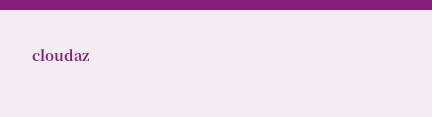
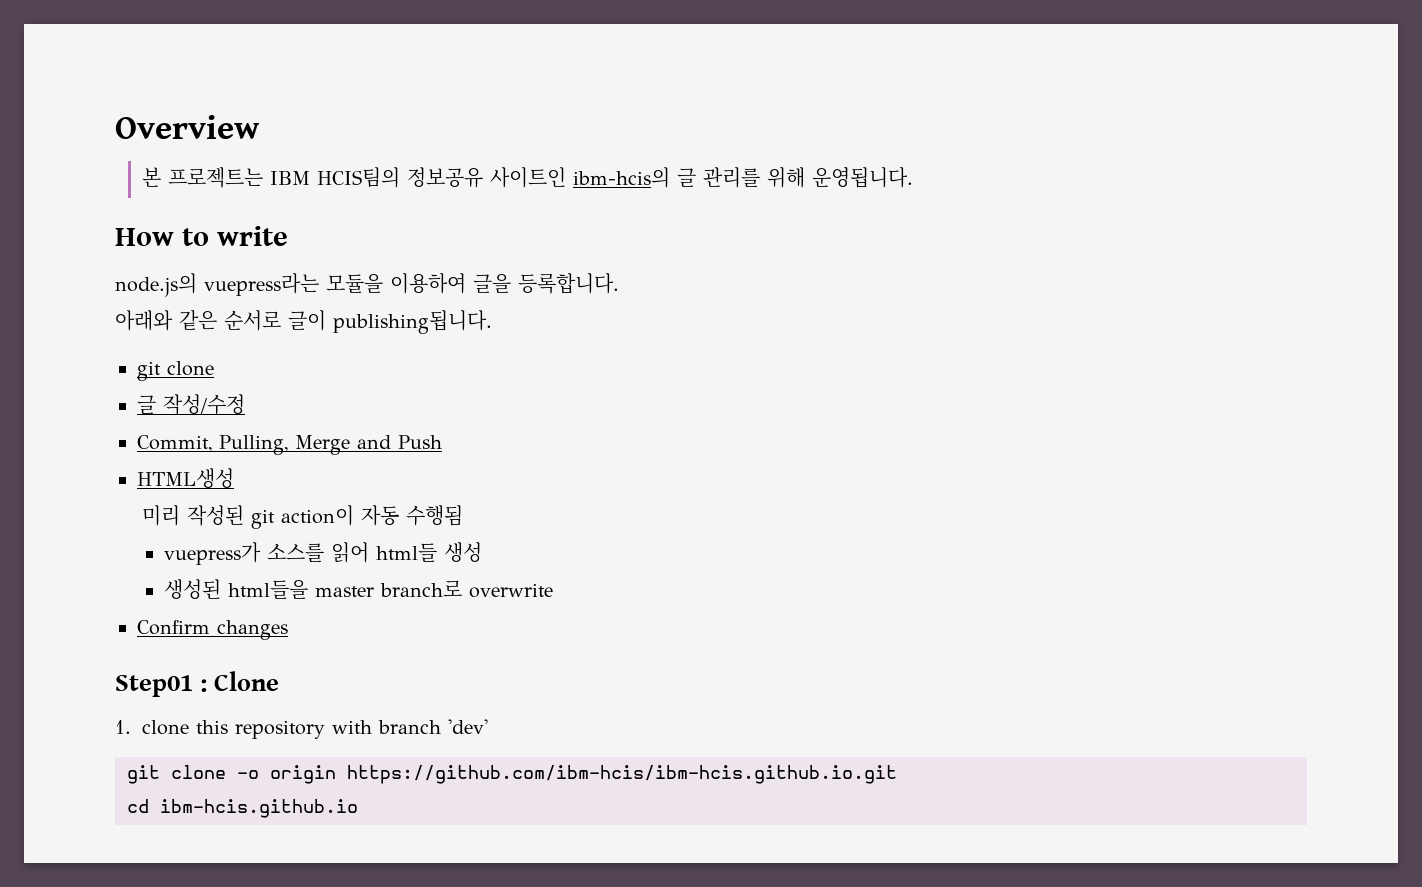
- cloudaz
+ Overview
+ 본 프로젝트는 IBM HCIS팀의 정보공유 사이트인 ibm-hcis의 글 관리를 위해 운영됩니다.
+ How to write
+ node.js의 vuepress라는 모듈을 이용하여 글을 등록합니다.
+ 아래와 같은 순서로 글이 publishing됩니다.
+ git clone
+ 글 작성/수정
+ Commit, Pulling, Merge and Push
+ HTML생성
+ 미리 작성된 git action이 자동 수행됨
+ vuepress가 소스를 읽어 html들 생성
+ 생성된 html들을 master branch로 overwrite
+ Confirm changes
+ Step01 : Clone
+ 1. clone this repository with branch 'dev'
+ git clone -o origin https://github.com/ibm-hcis/ibm-hcis.github.io.git
+ cd ibm-hcis.github.io

